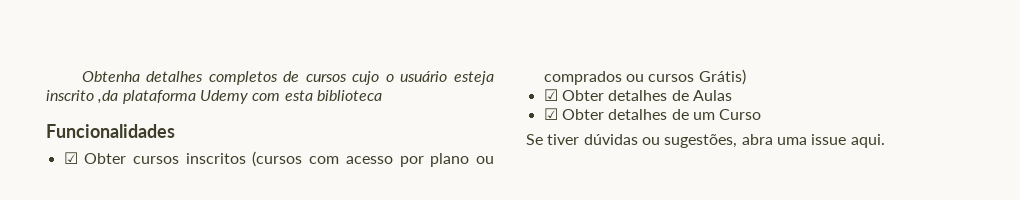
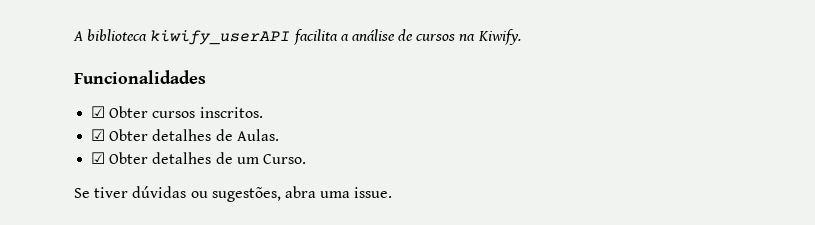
- Obtenha detalhes completos de cursos cujo o usuário esteja inscrito ,da plataforma Udemy com esta biblioteca
+ A biblioteca kiwify_userAPI facilita a análise de cursos na Kiwify.
  Funcionalidades
- ☑ Obter cursos inscritos (cursos com acesso por plano ou comprados ou cursos Grátis)
- ☑ Obter detalhes de Aulas
+ ☑ Obter cursos inscritos.
+ ☑ Obter detalhes de Aulas.
- ☑ Obter detalhes de um Curso
+ ☑ Obter detalhes de um Curso.
- Se tiver dúvidas ou sugestões, abra uma issue aqui.
+ Se tiver dúvidas ou sugestões, abra uma issue.

